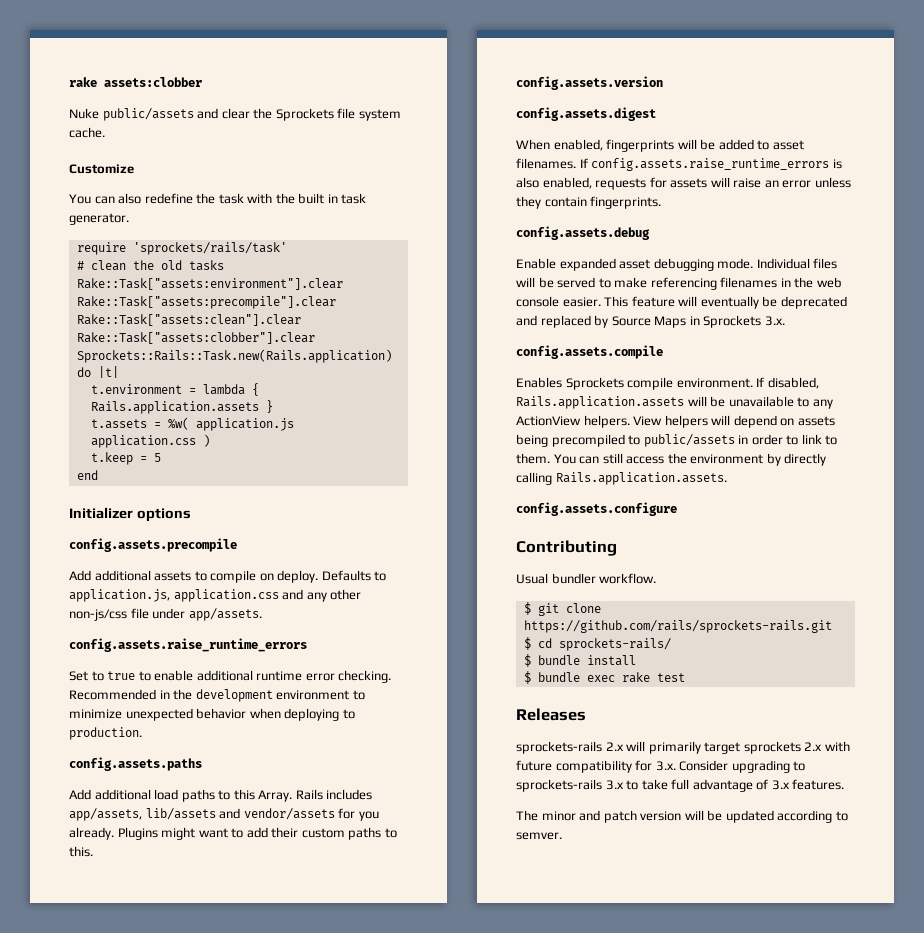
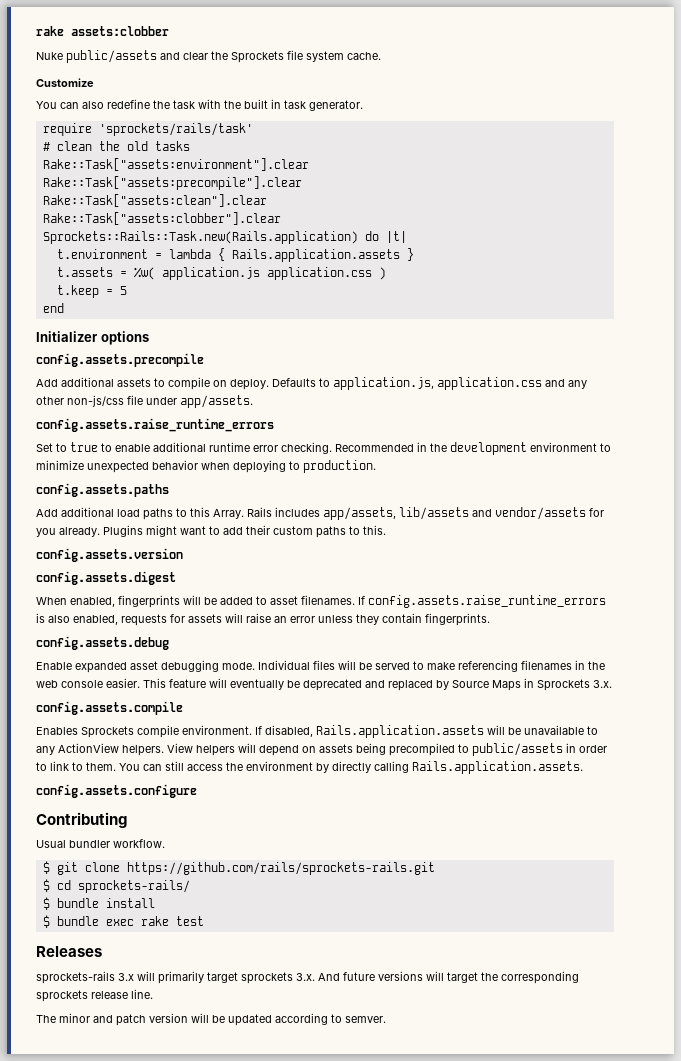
- sprockets-rails 2.x will primarily target sprockets 2.x with future compatibility for 3.x. Consider upgrading to sprockets-rails 3.x to take full advantage of 3.x features.
+ sprockets-rails 3.x will primarily target sprockets 3.x. And future versions will target the corresponding sprockets release line.

